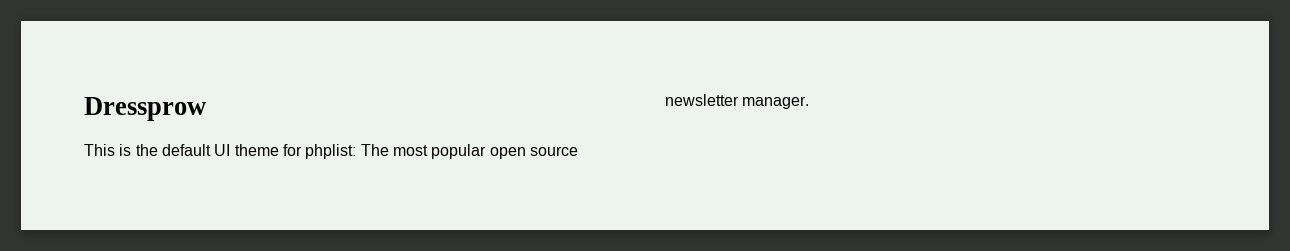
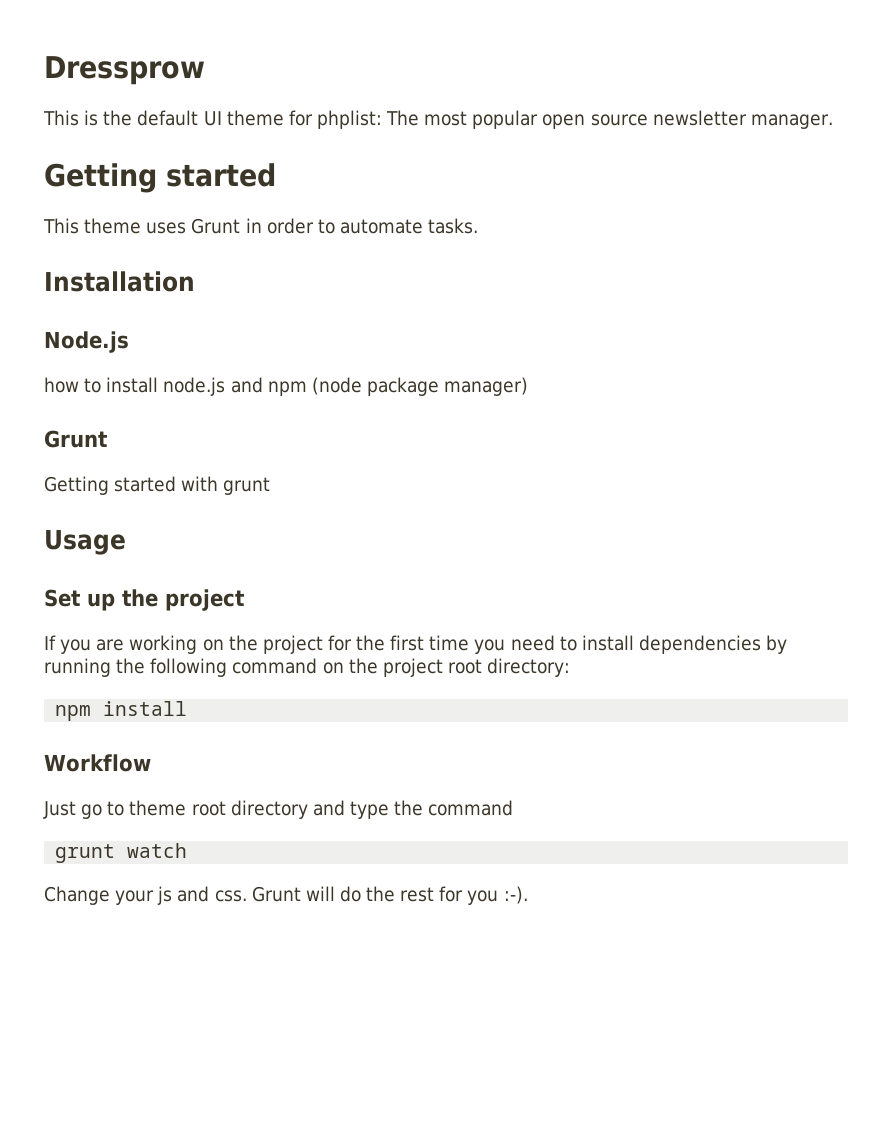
  This is the default UI theme for phplist: The most popular open source newsletter manager.
+ Getting started
+ This theme uses Grunt in order to automate tasks.
+ Installation
+ Node.js
+ how to install node.js and npm (node package manager)
+ Grunt
+ Getting started with grunt
+ Usage
+ Set up the project
+ If you are working on the project for the first time you need to install dependencies by running the following command on the project root directory:
+ npm install
+ Workflow
+ Just go to theme root directory and type the command
+ grunt watch
+ Change your js and css. Grunt will do the rest for you :-).

